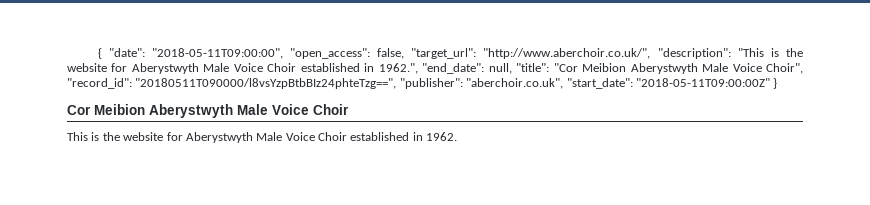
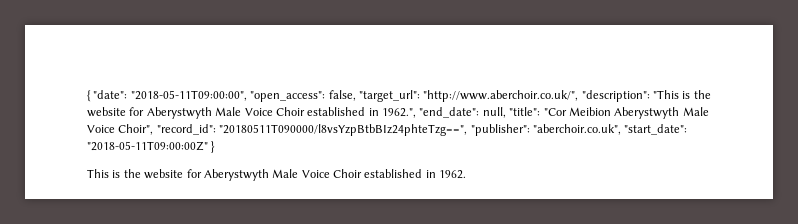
- Cor Meibion Aberystwyth Male Voice Choir

